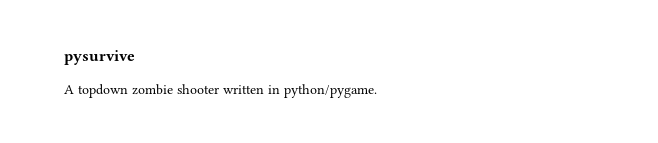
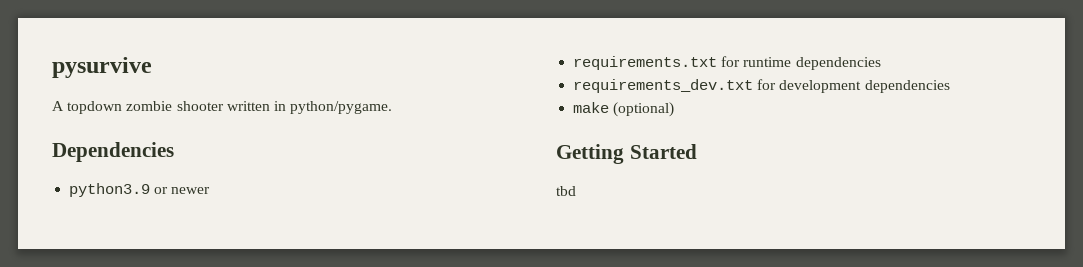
+ Dependencies
+ python3.9 or newer
+ requirements.txt for runtime dependencies
+ requirements_dev.txt for development dependencies
+ make (optional)
+ Getting Started
+ tbd

